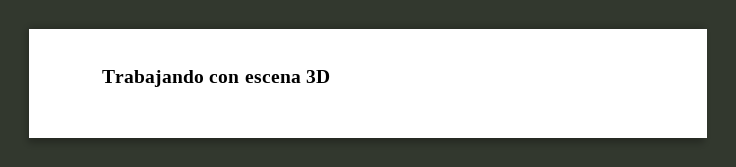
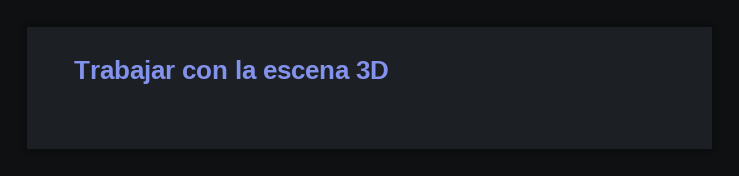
- Trabajando con escena 3D
+ Trabajar con la escena 3D

